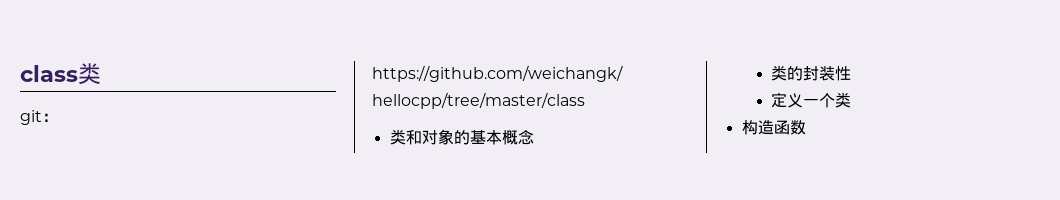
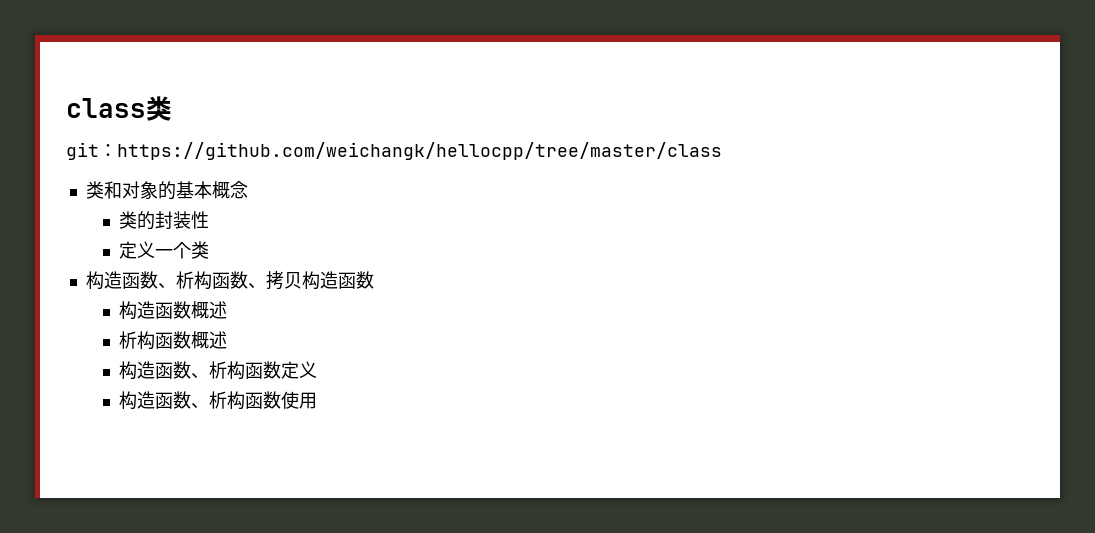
- 构造函数
+ 构造函数、析构函数、拷贝构造函数
+ 构造函数概述
+ 析构函数概述
+ 构造函数、析构函数定义
+ 构造函数、析构函数使用

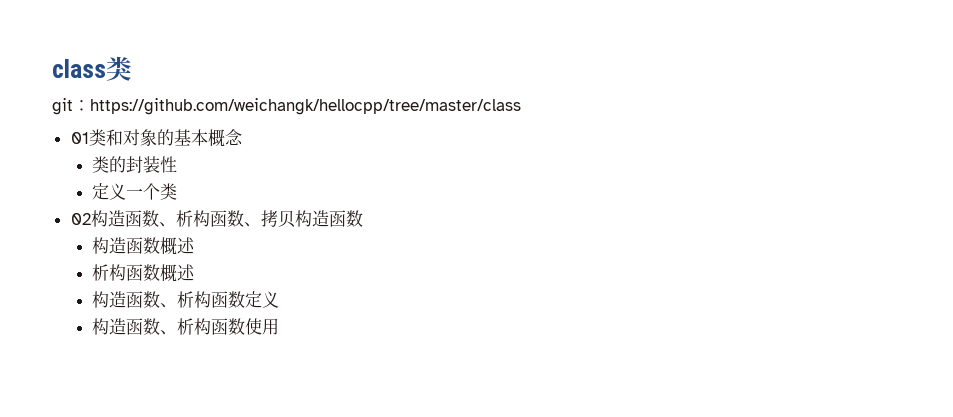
- 类和对象的基本概念
+ 01类和对象的基本概念
- 构造函数、析构函数、拷贝构造函数
+ 02构造函数、析构函数、拷贝构造函数

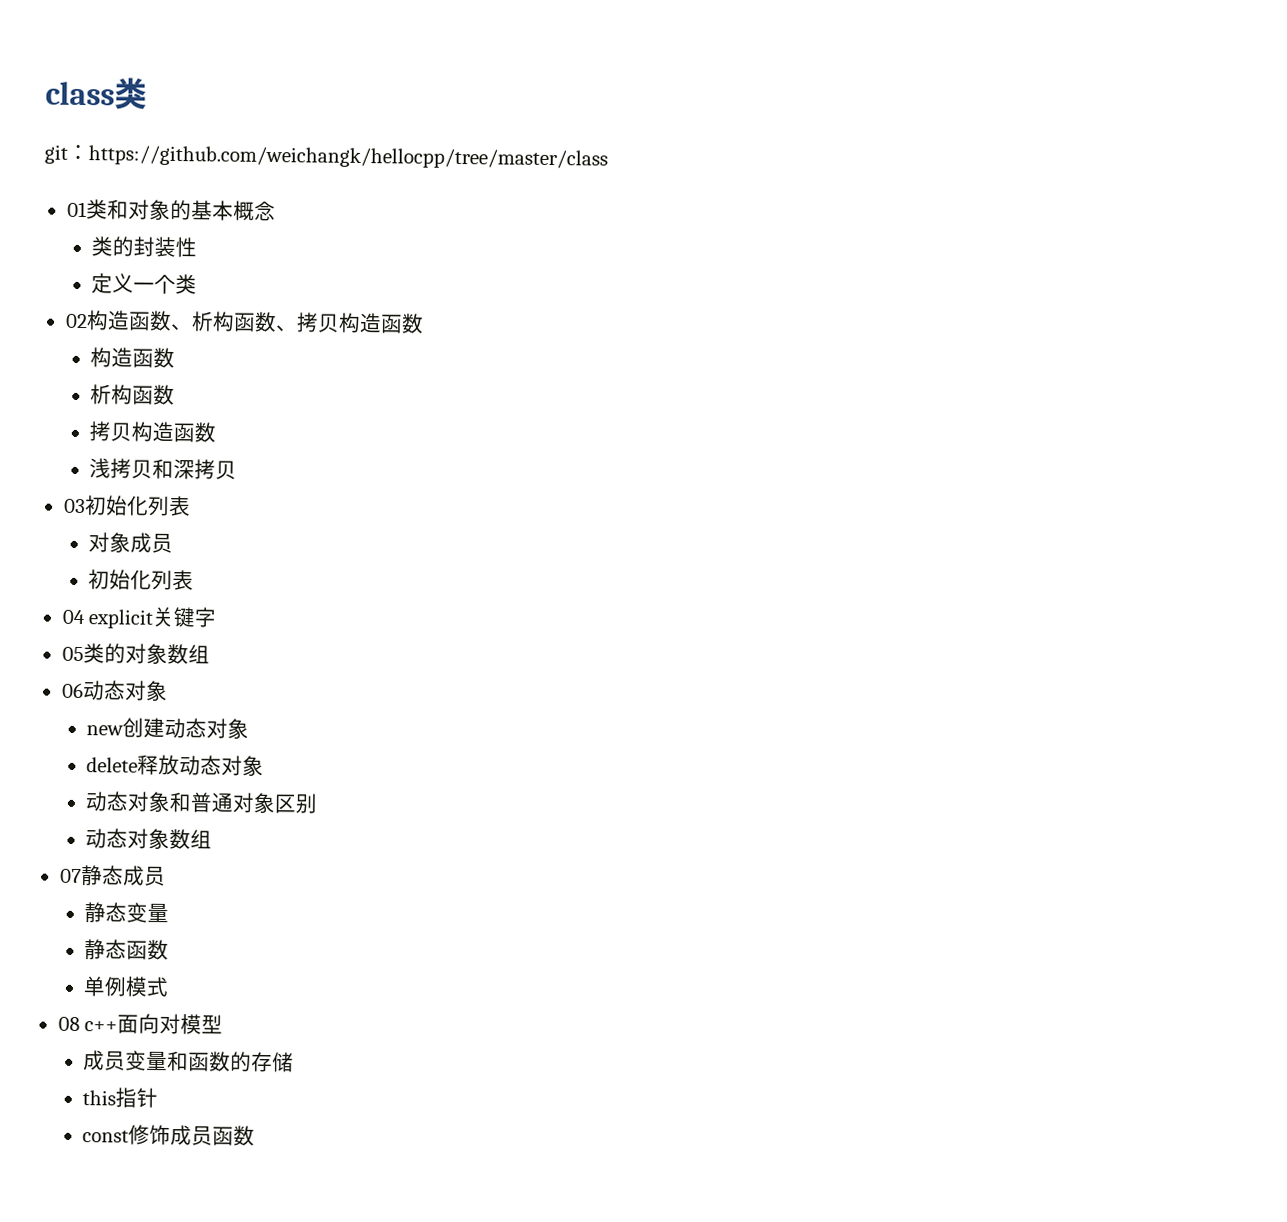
  02构造函数、析构函数、拷贝构造函数
- 构造函数概述
- 析构函数概述
- 构造函数、析构函数定义
- 构造函数、析构函数使用
+ 构造函数
+ 析构函数
+ 拷贝构造函数
+ 浅拷贝和深拷贝
+ 03初始化列表
+ 对象成员
+ 初始化列表
+ 04 explicit关键字
+ 05类的对象数组
+ 06动态对象
+ new创建动态对象
+ delete释放动态对象
+ 动态对象和普通对象区别
+ 动态对象数组
+ 07静态成员
+ 静态变量
+ 静态函数
+ 单例模式
+ 08 c++面向对模型
+ 成员变量和函数的存储
+ this指针
+ const修饰成员函数

